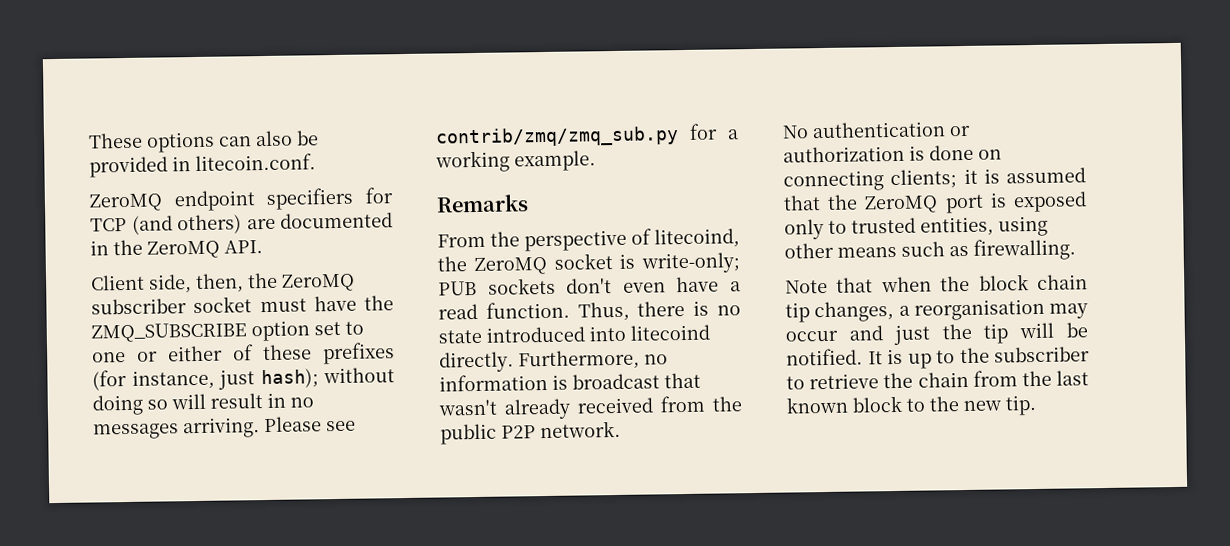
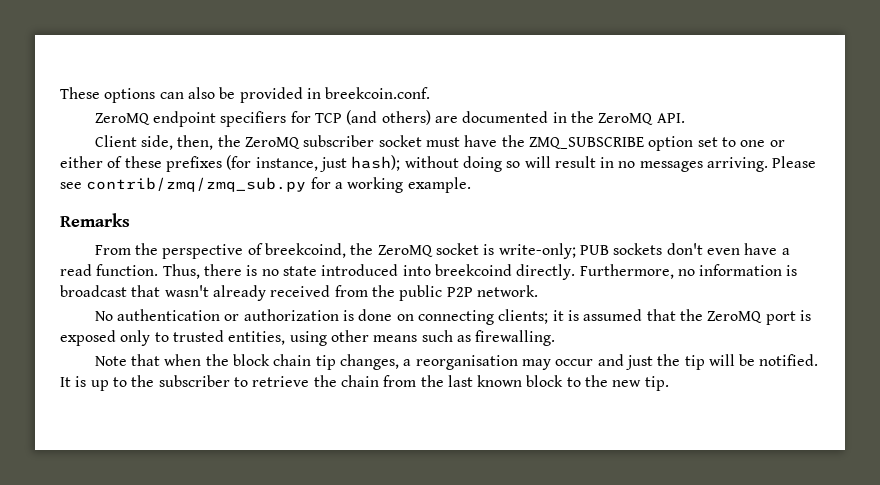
- These options can also be provided in litecoin.conf.
+ These options can also be provided in breekcoin.conf.
- From the perspective of litecoind, the ZeroMQ socket is write-only; PUB sockets don't even have a read function.
+ From the perspective of breekcoind, the ZeroMQ socket is write-only; PUB sockets don't even have a read function.
- Thus, there is no state introduced into litecoind directly.
+ Thus, there is no state introduced into breekcoind directly.

